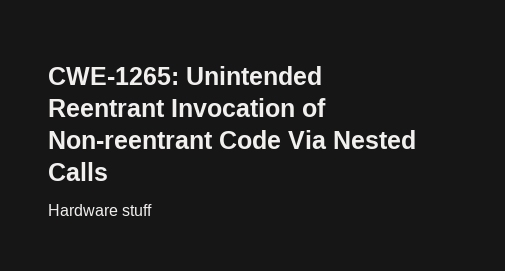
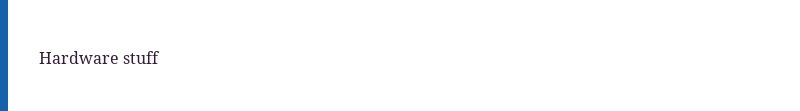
- CWE-1265: Unintended Reentrant Invocation of Non-reentrant Code Via Nested Calls

